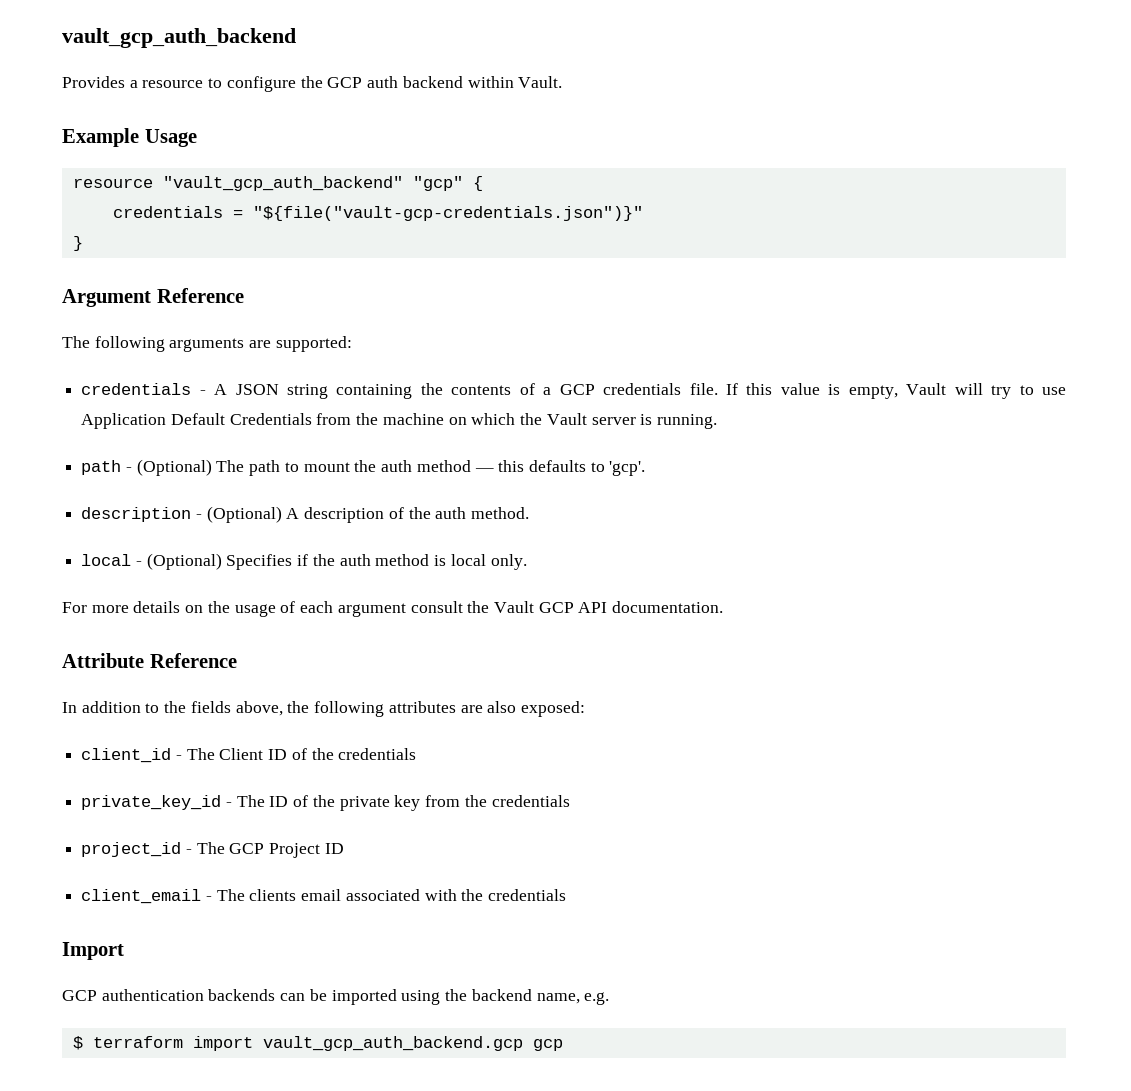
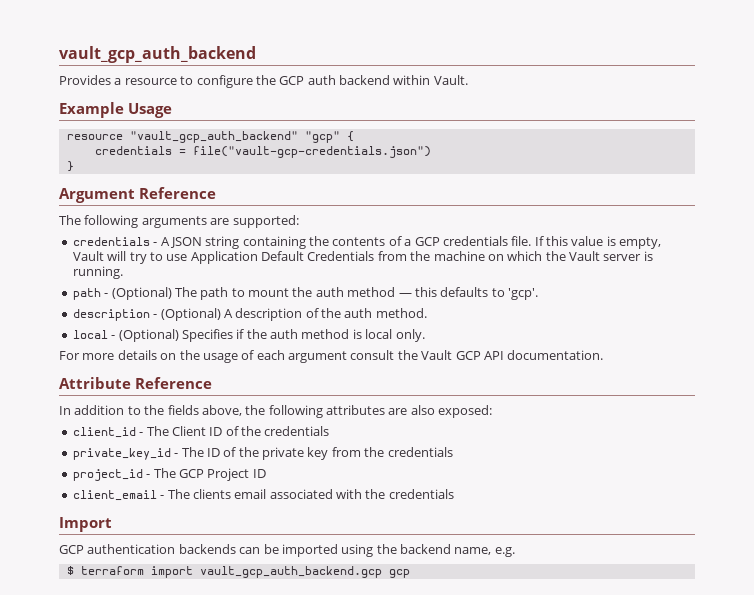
- credentials = "${file("vault-gcp-credentials.json")}"
+ credentials = file("vault-gcp-credentials.json")

